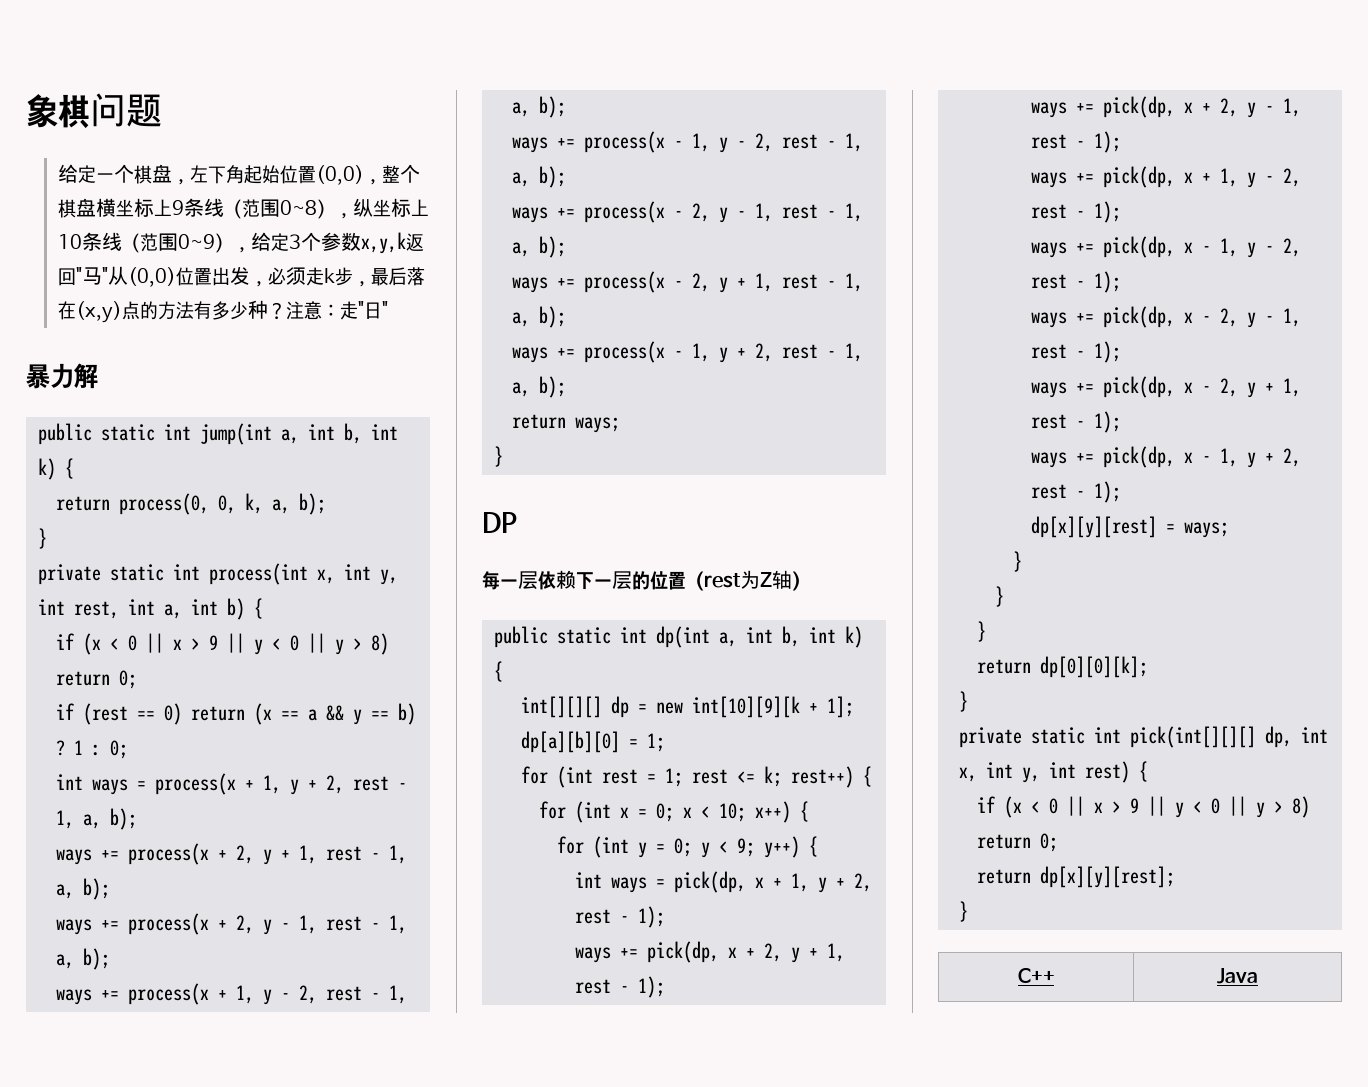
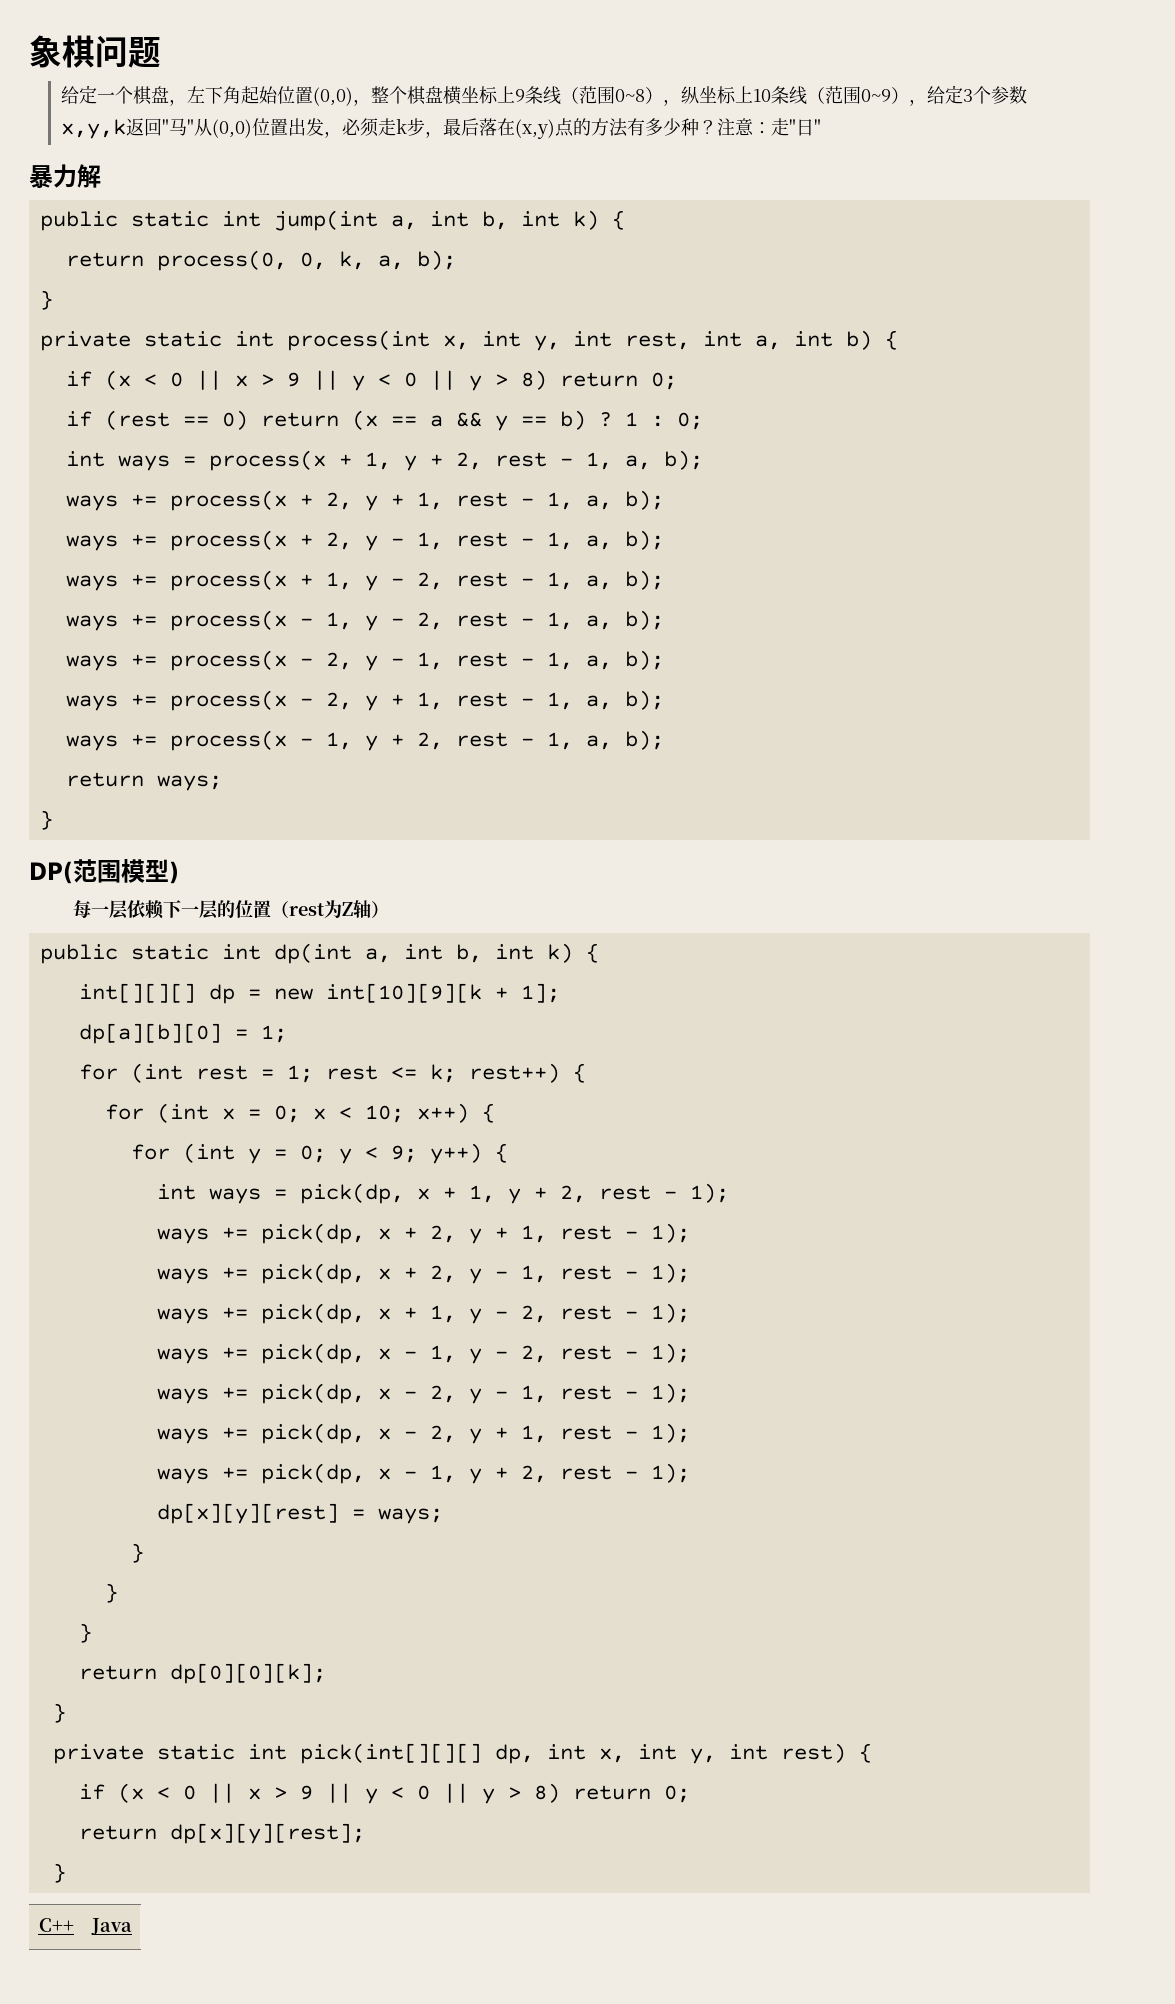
- DP
+ DP(范围模型)

